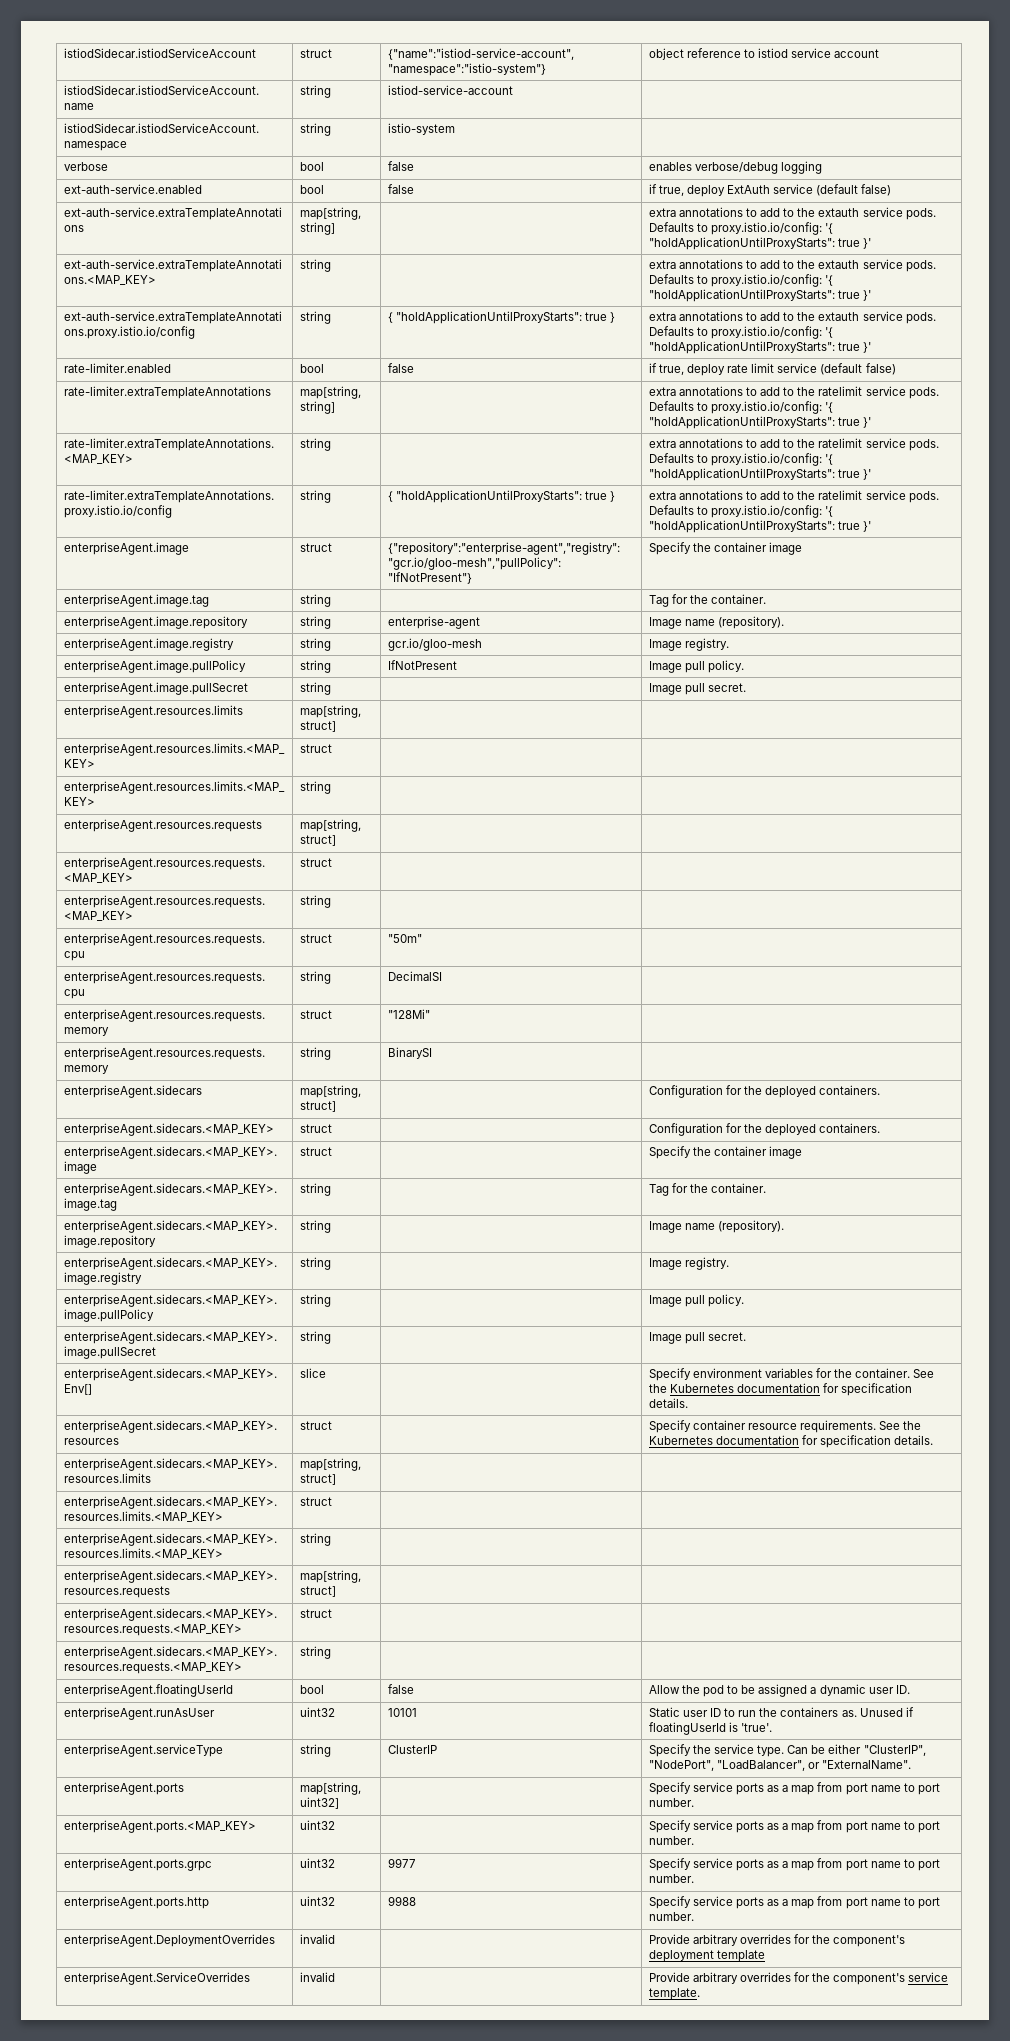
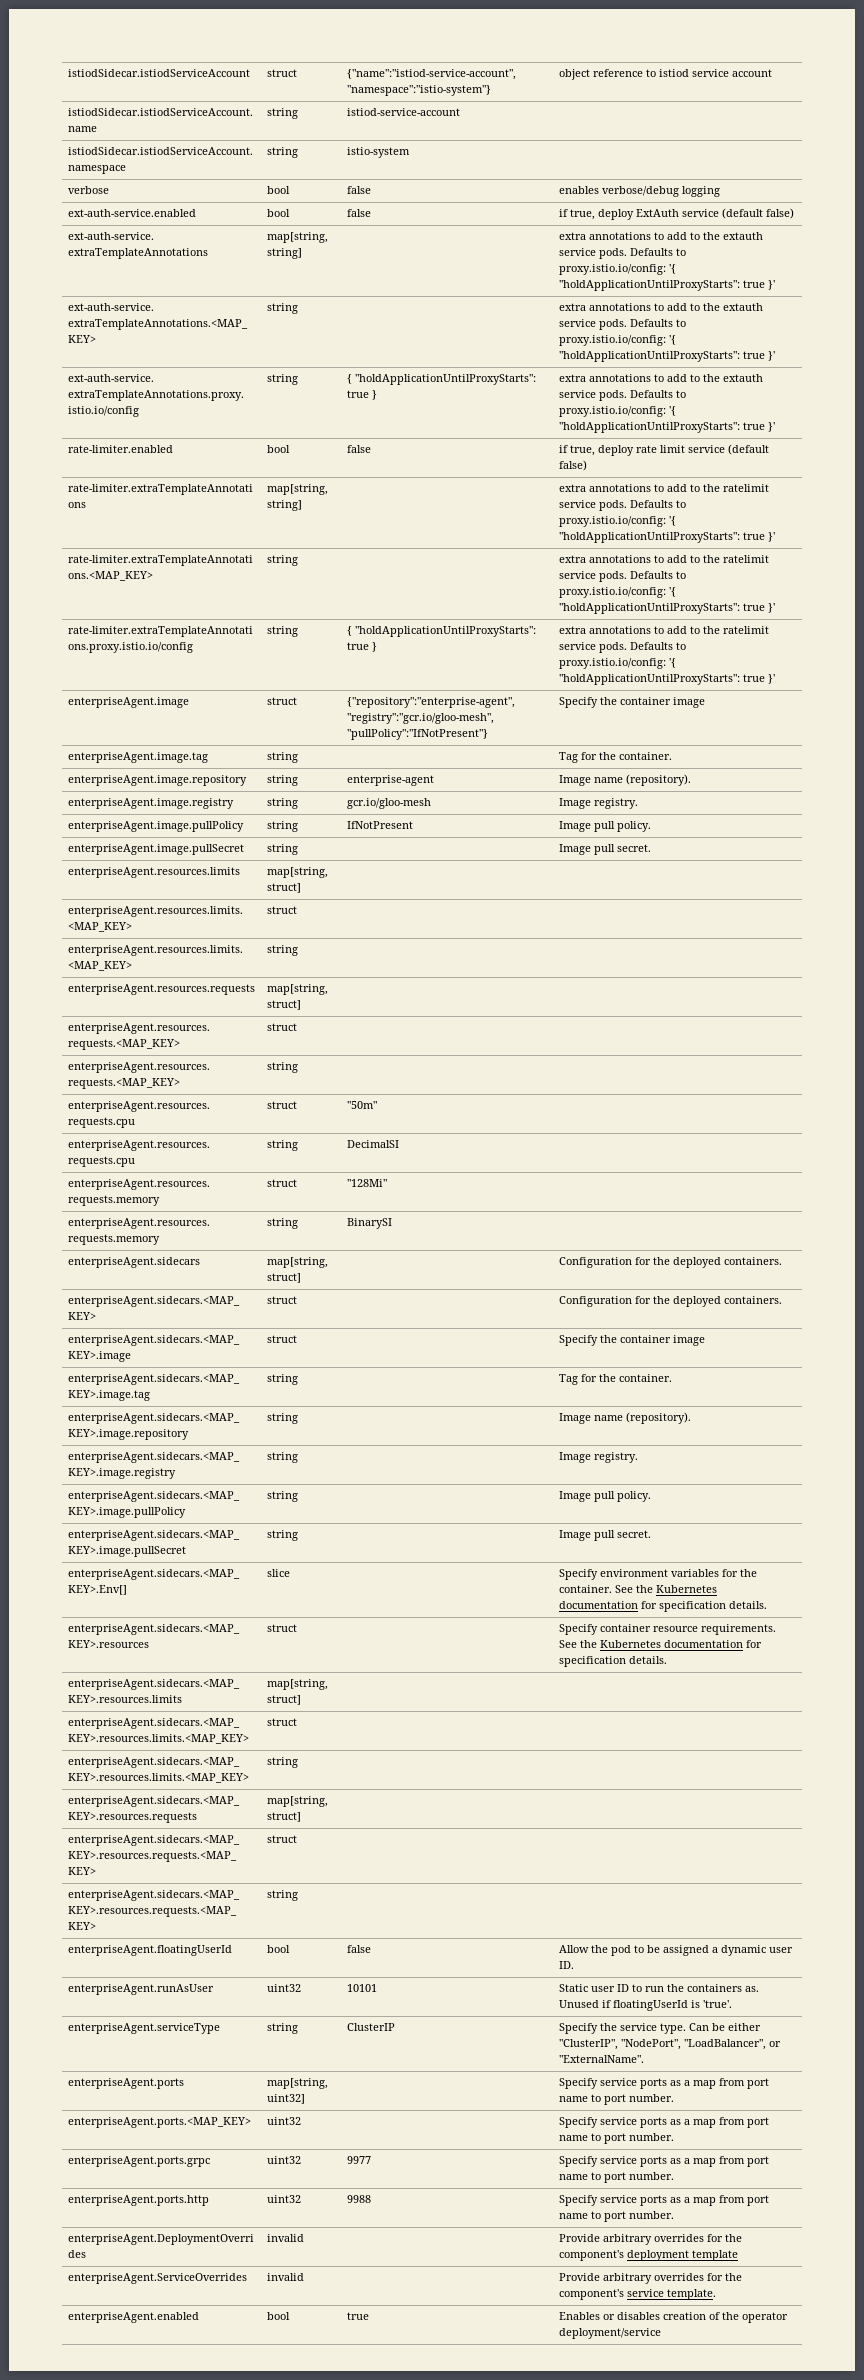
+ enterpriseAgent.enabled | bool | true | Enables or disables creation of the operator deployment/service

